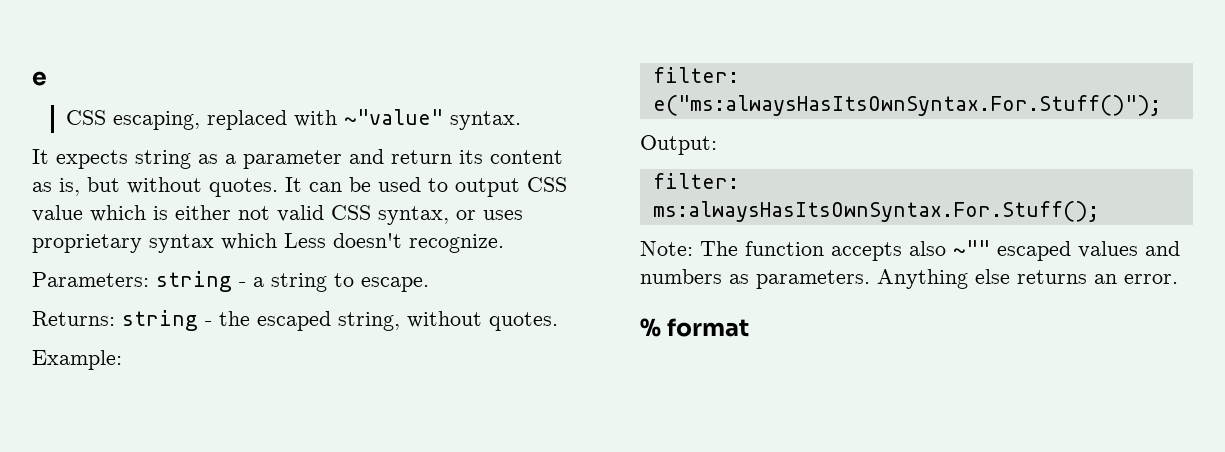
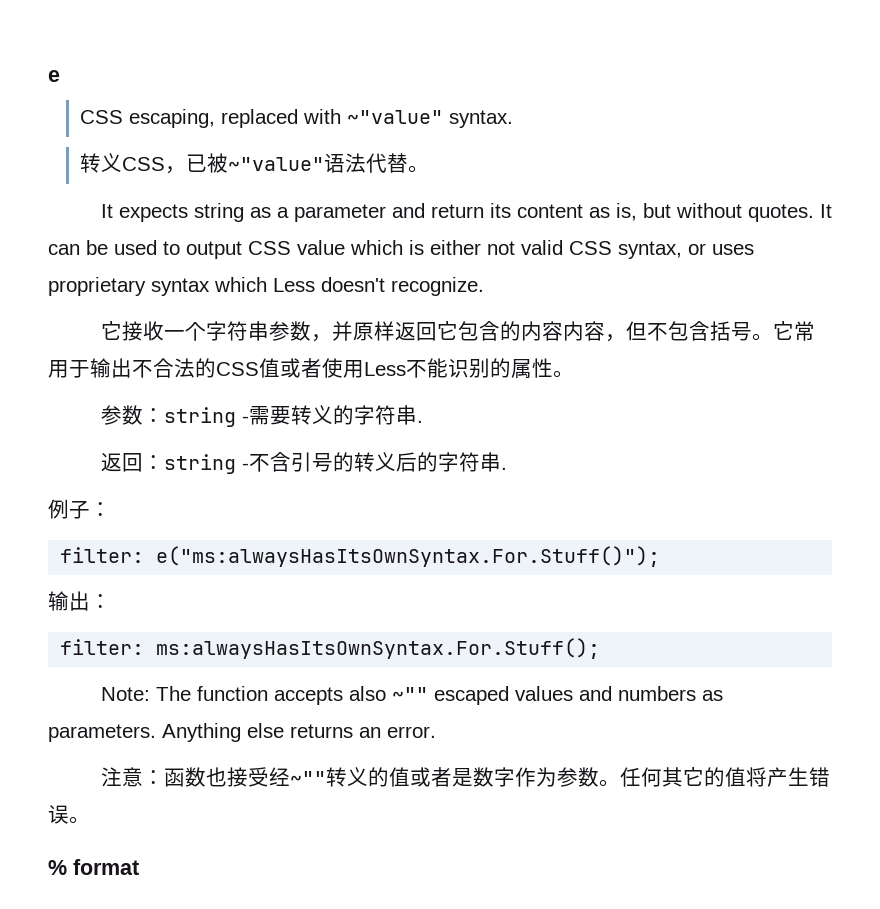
+ 转义CSS，已被~"value"语法代替。
- Parameters: string - a string to escape.
- Returns: string - the escaped string, without quotes.
- Example:
+ 它接收一个字符串参数，并原样返回它包含的内容内容，但不包含括号。它常用于输出不合法的CSS值或者使用Less不能识别的属性。
+ 参数：string -需要转义的字符串.
+ 返回：string -不含引号的转义后的字符串.
+ 例子：
- Output:
+ 输出：
+ 注意：函数也接受经~""转义的值或者是数字作为参数。任何其它的值将产生错误。

